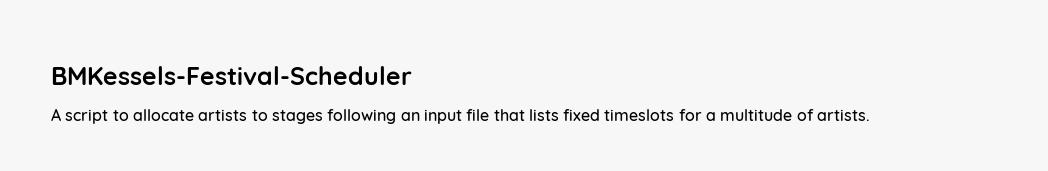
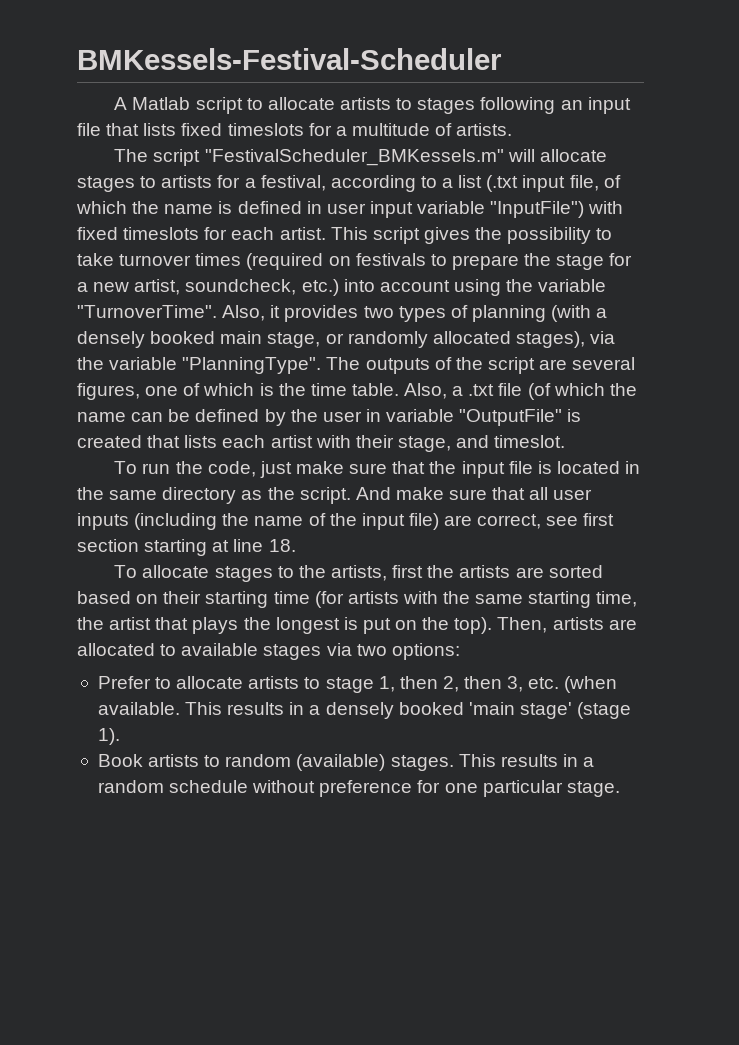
- A script to allocate artists to stages following an input file that lists fixed timeslots for a multitude of artists.
+ A Matlab script to allocate artists to stages following an input file that lists fixed timeslots for a multitude of artists.
+ The script "FestivalScheduler_BMKessels.m" will allocate stages to artists for a festival, according to a list (.txt input file, of which the name is defined in user input variable "InputFile") with fixed timeslots for each artist. This script gives the possibility to take turnover times (required on festivals to prepare the stage for a new artist, soundcheck, etc.) into account using the variable "TurnoverTime". Also, it provides two types of planning (with a densely booked main stage, or randomly allocated stages), via the variable "PlanningType". The outputs of the script are several figures, one of which is the time table. Also, a .txt file (of which the name can be defined by the user in variable "OutputFile" is created that lists each artist with their stage, and timeslot.
+ To run the code, just make sure that the input file is located in the same directory as the script. And make sure that all user inputs (including the name of the input file) are correct, see first section starting at line 18.
+ To allocate stages to the artists, first the artists are sorted based on their starting time (for artists with the same starting time, the artist that plays the longest is put on the top). Then, artists are allocated to available stages via two options:
+ Prefer to allocate artists to stage 1, then 2, then 3, etc. (when available. This results in a densely booked 'main stage' (stage 1).
+ Book artists to random (available) stages. This results in a random schedule without preference for one particular stage.

